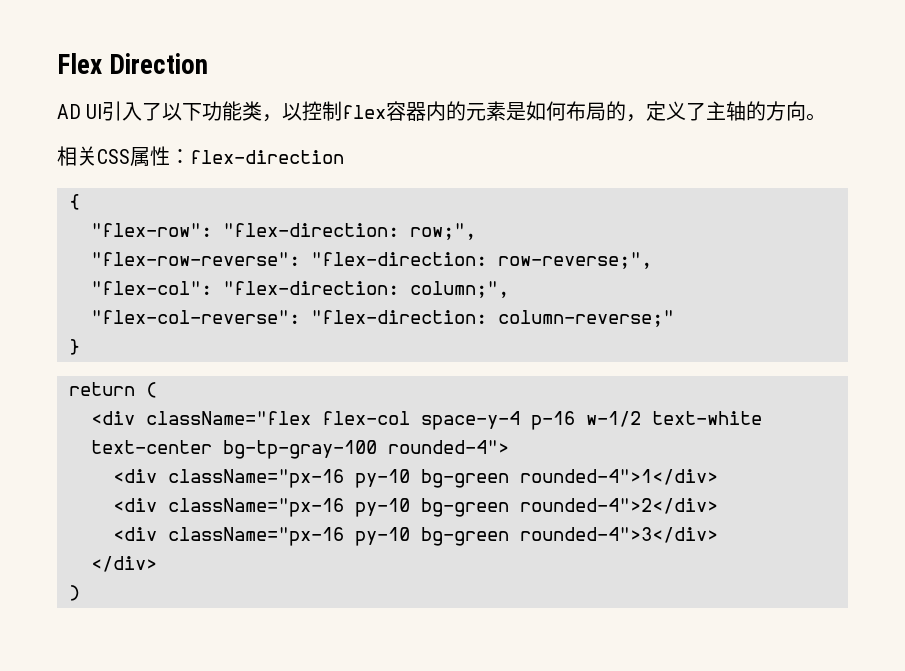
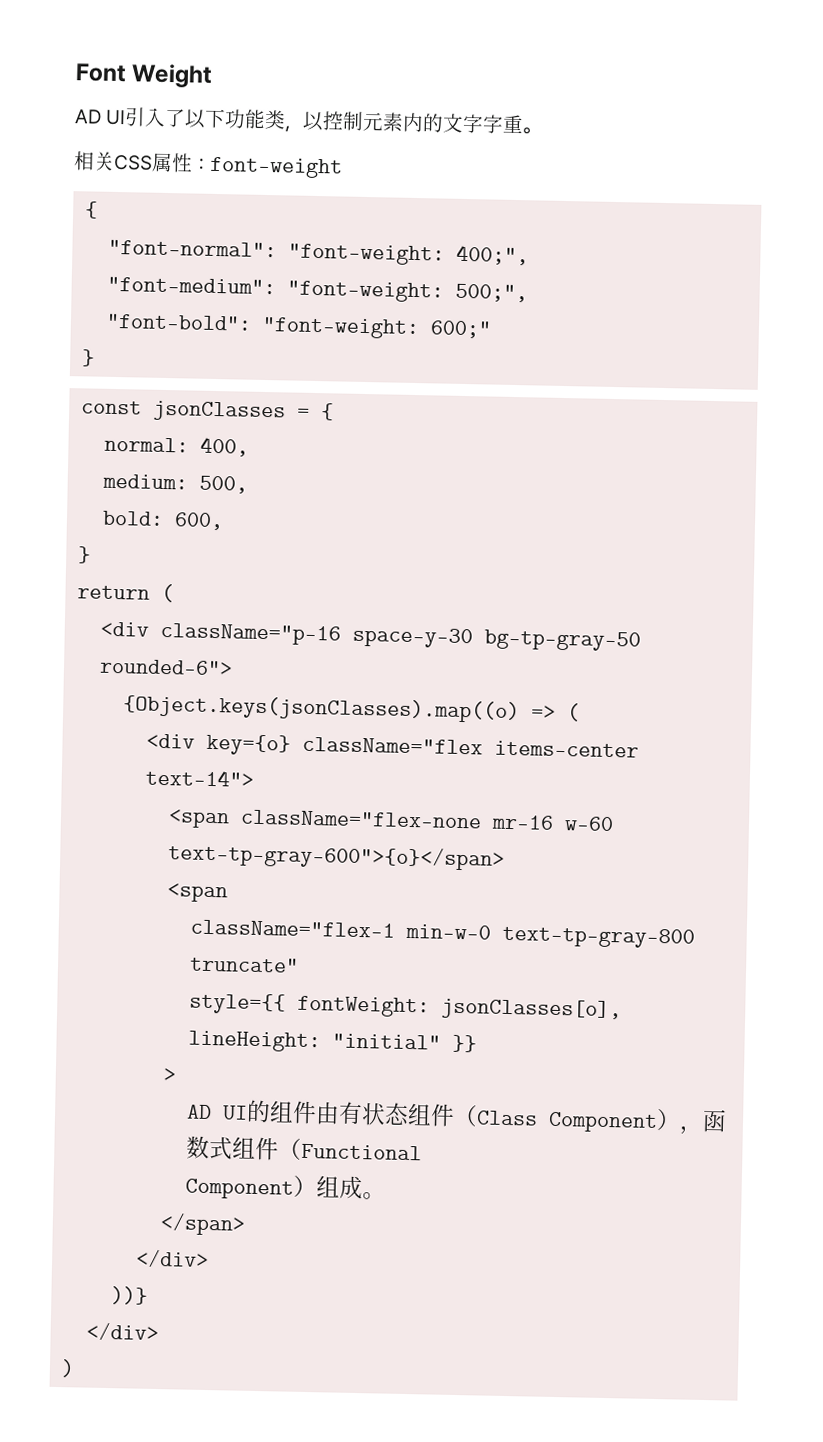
- Flex Direction
+ Font Weight
- AD UI引入了以下功能类，以控制flex容器内的元素是如何布局的，定义了主轴的方向。
+ AD UI引入了以下功能类，以控制元素内的文字字重。
- 相关CSS属性：flex-direction
+ 相关CSS属性：font-weight
  {
- "flex-row": "flex-direction: row;",
- "flex-row-reverse": "flex-direction: row-reverse;",
- "flex-col": "flex-direction: column;",
- "flex-col-reverse": "flex-direction: column-reverse;"
+ "font-normal": "font-weight: 400;",
+ "font-medium": "font-weight: 500;",
+ "font-bold": "font-weight: 600;"
+ }
+ const jsonClasses = {
+ normal: 400,
+ medium: 500,
+ bold: 600,
  }
  return (
- <div className="flex flex-col space-y-4 p-16 w-1/2 text-white text-center bg-tp-gray-100 rounded-4">
- <div className="px-16 py-10 bg-green rounded-4">1</div>
- <div className="px-16 py-10 bg-green rounded-4">2</div>
- <div className="px-16 py-10 bg-green rounded-4">3</div>
+ <div className="p-16 space-y-30 bg-tp-gray-50 rounded-6">
+ {Object.keys(jsonClasses).map((o) => (
+ <div key={o} className="flex items-center text-14">
+ <span className="flex-none mr-16 w-60 text-tp-gray-600">{o}</span>
+ <span
+ className="flex-1 min-w-0 text-tp-gray-800 truncate"
+ style={{ fontWeight: jsonClasses[o], lineHeight: "initial" }}
+ >
+ AD UI的组件由有状态组件（Class Component），函数式组件（Functional
+ Component）组成。
+ </span>
+ </div>
+ ))}

